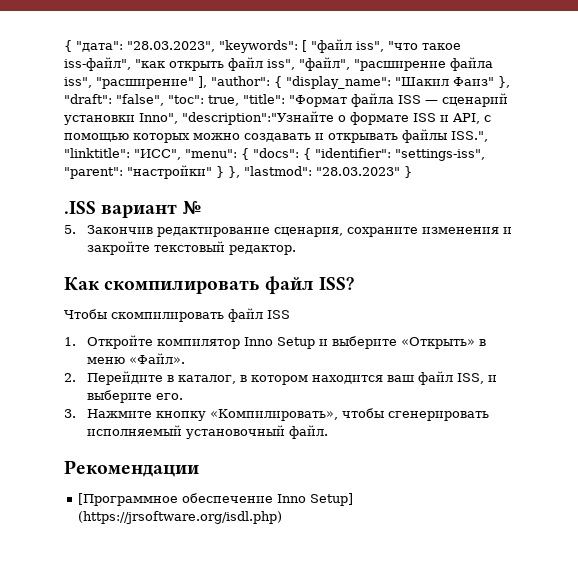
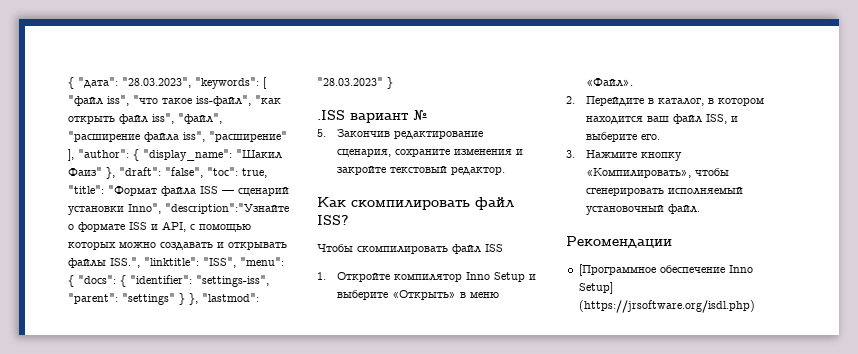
- "ИСС", "menu":
+ "ISS", "menu":
- "настройки" } }, "lastmod":
+ "settings" } }, "lastmod":

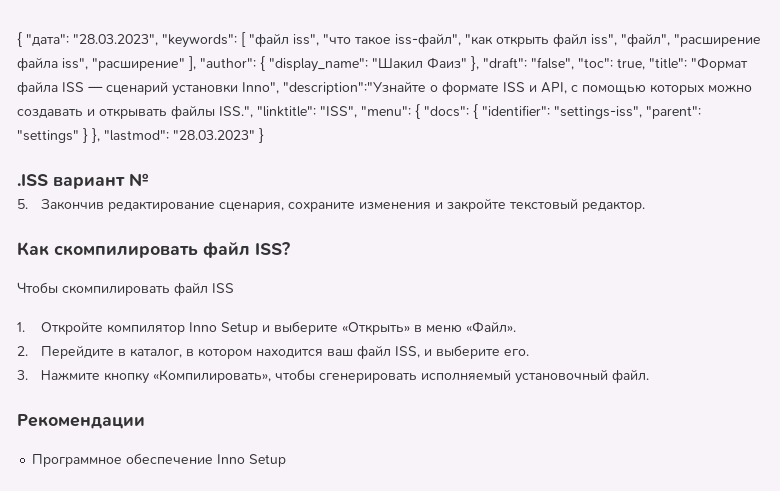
- [Программное обеспечение Inno Setup] (https://jrsoftware.org/isdl.php)
+ Программное обеспечение Inno Setup

